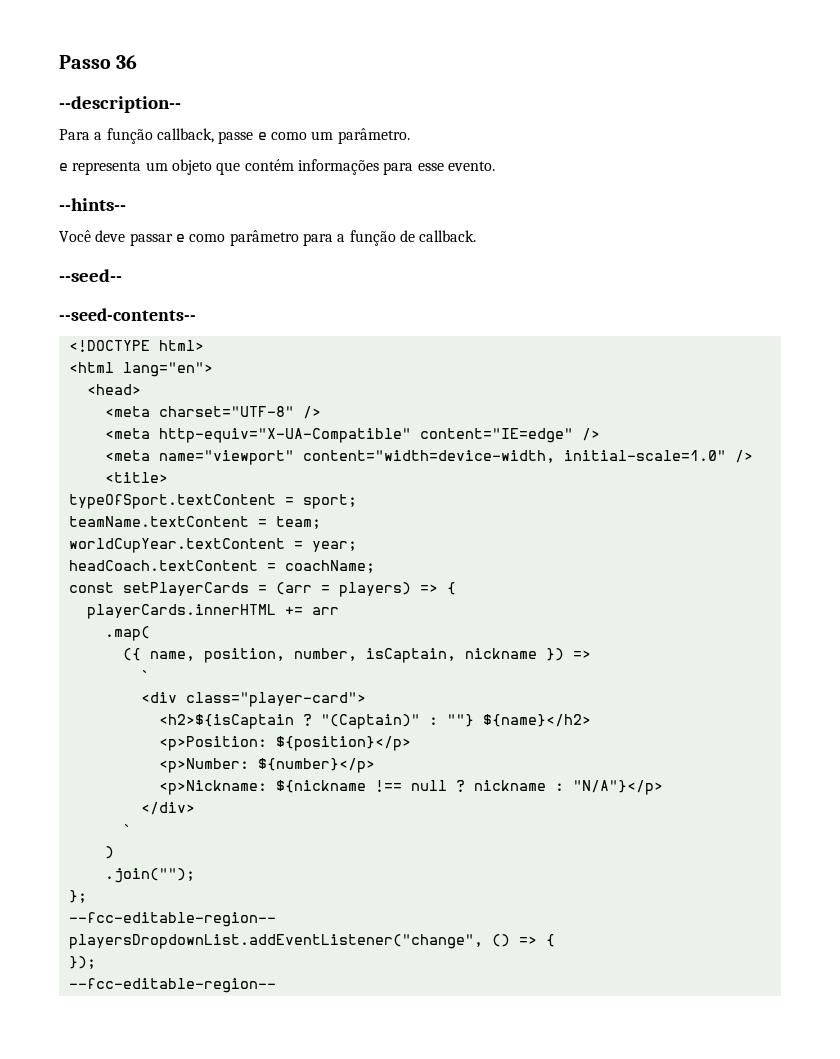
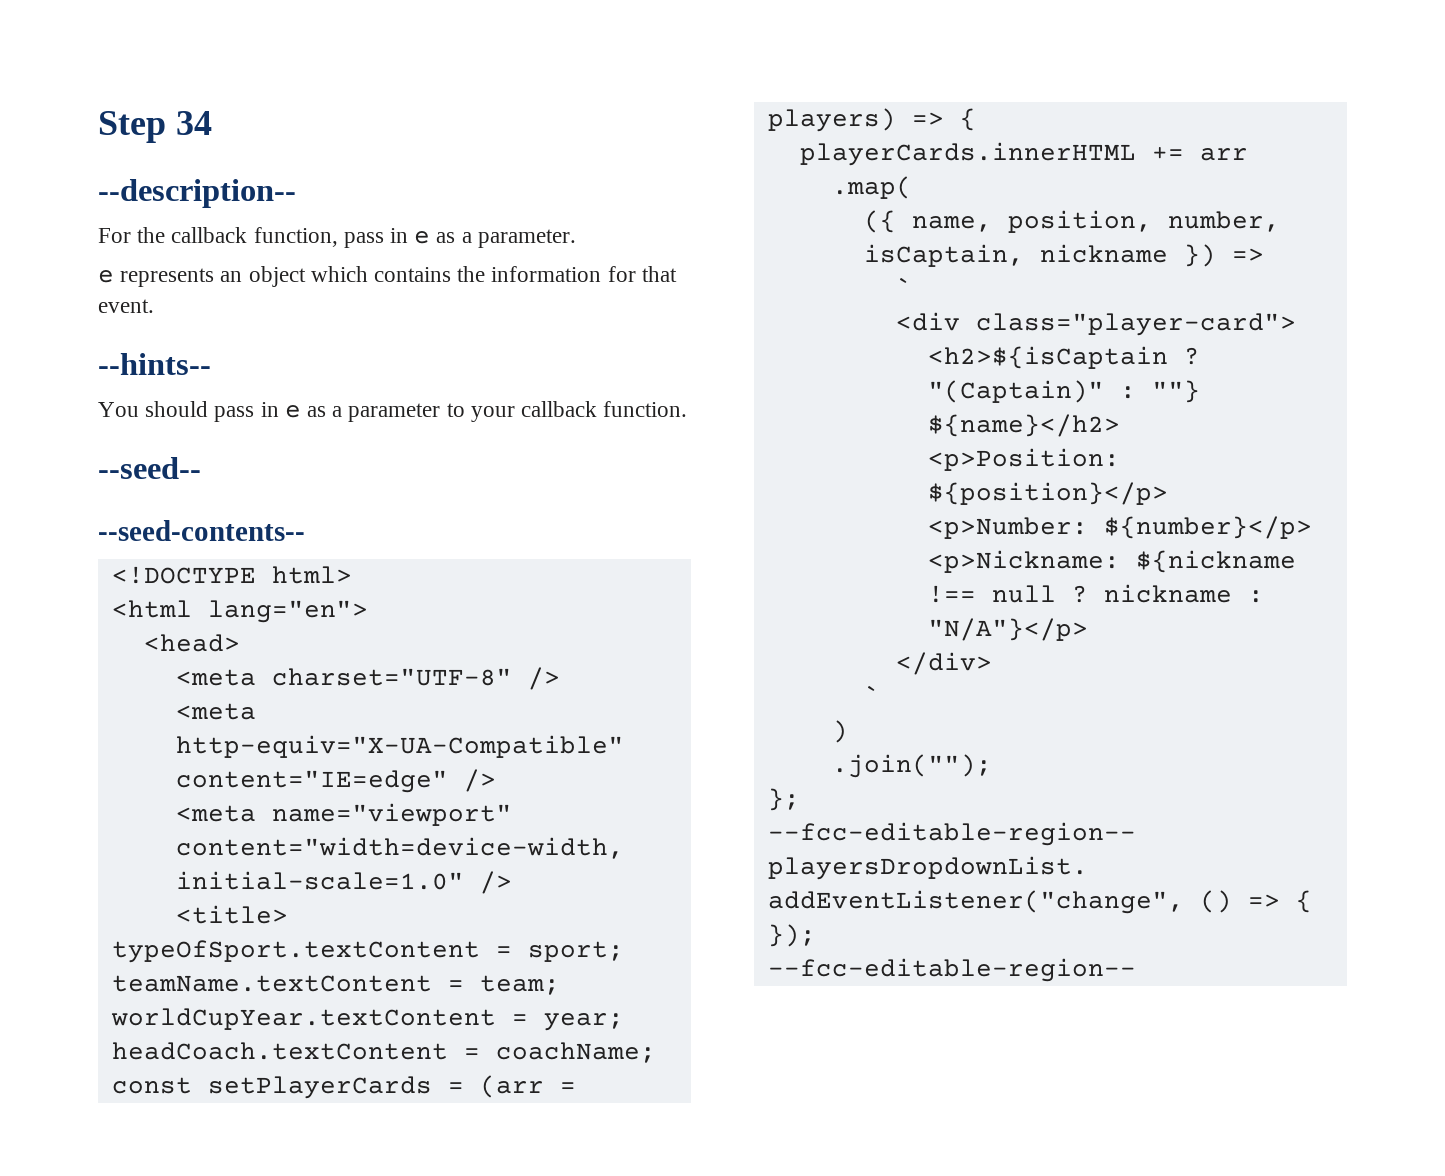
- Passo 36
+ Step 34
- Para a função callback, passe e como um parâmetro.
- e representa um objeto que contém informações para esse evento.
+ For the callback function, pass in e as a parameter.
+ e represents an object which contains the information for that event.
  --hints--
- Você deve passar e como parâmetro para a função de callback.
+ You should pass in e as a parameter to your callback function.

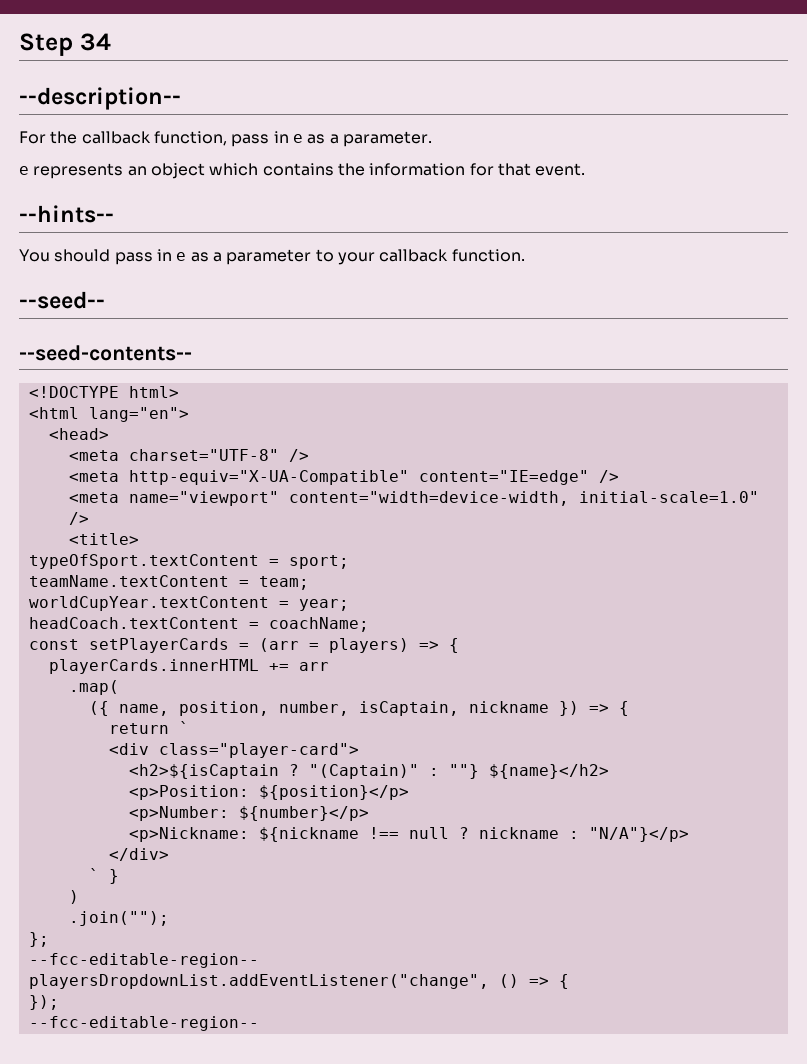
- ({ name, position, number, isCaptain, nickname }) =>
- `
+ ({ name, position, number, isCaptain, nickname }) => {
+ return `
  </div>
- `
+ ` }

